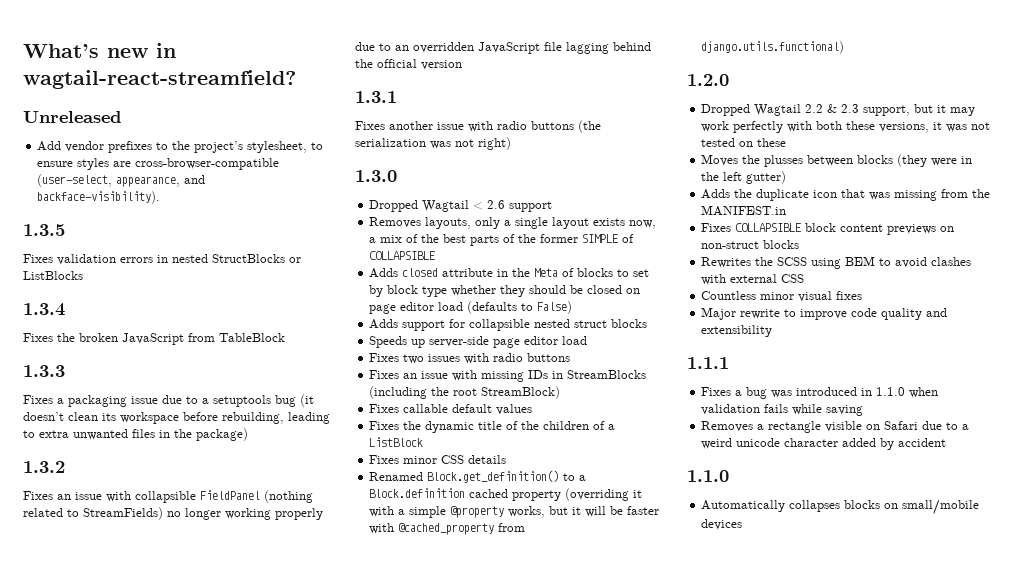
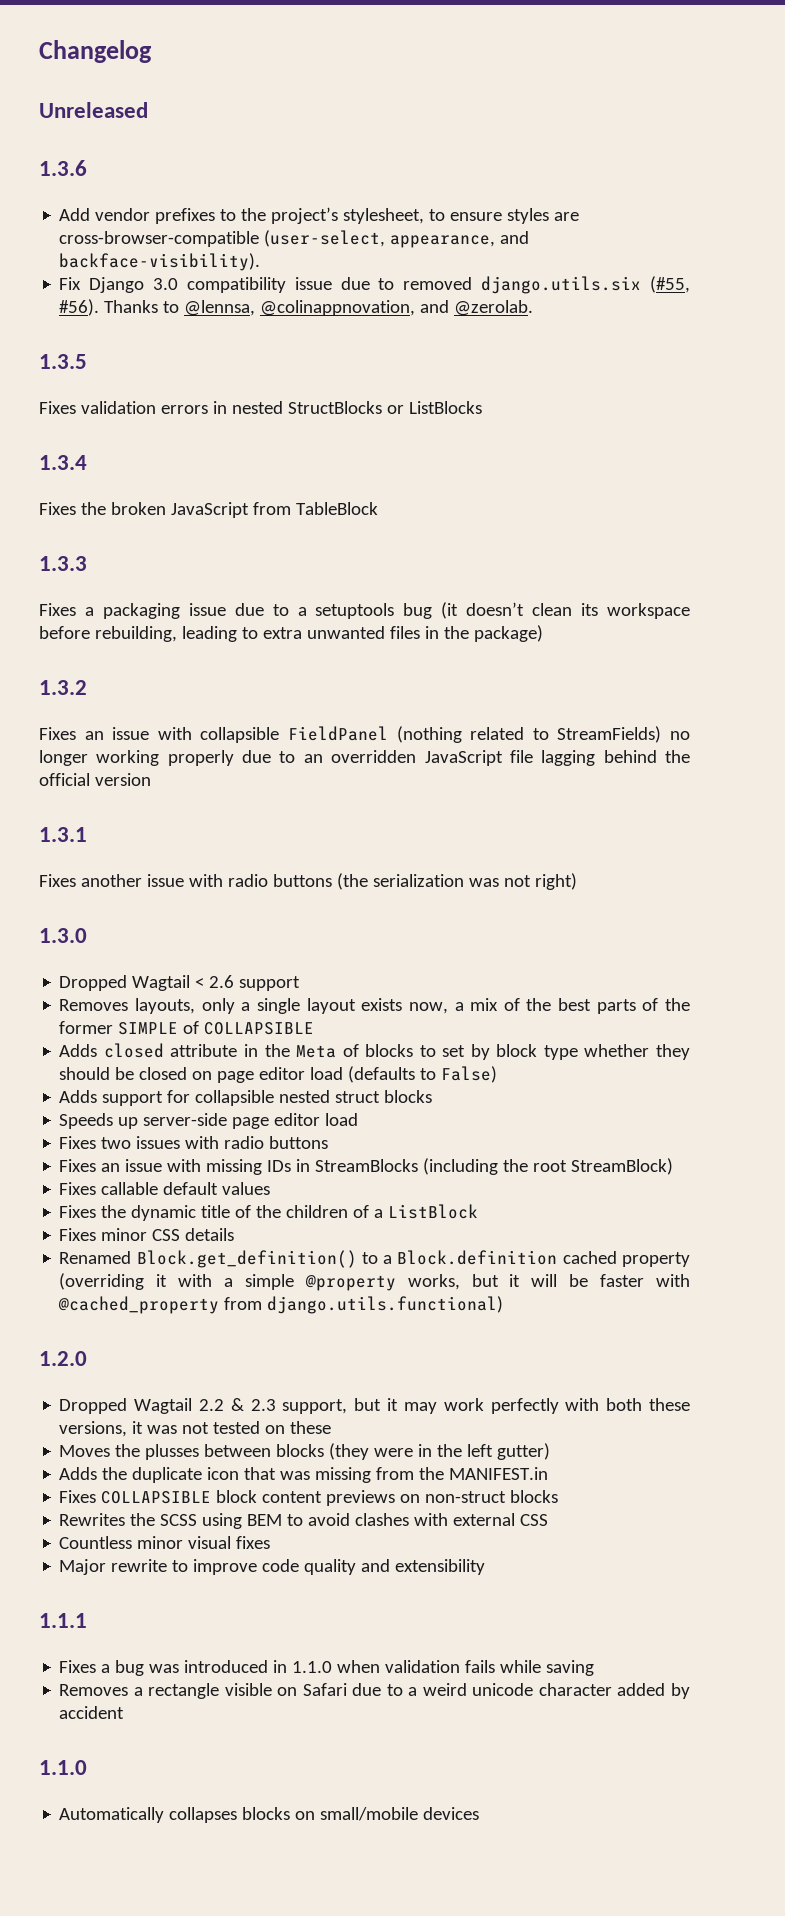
- What’s new in wagtail-react-streamfield?
+ Changelog
+ 1.3.6
+ Fix Django 3.0 compatibility issue due to removed django.utils.six (#55, #56). Thanks to @lennsa, @colinappnovation, and @zerolab.

